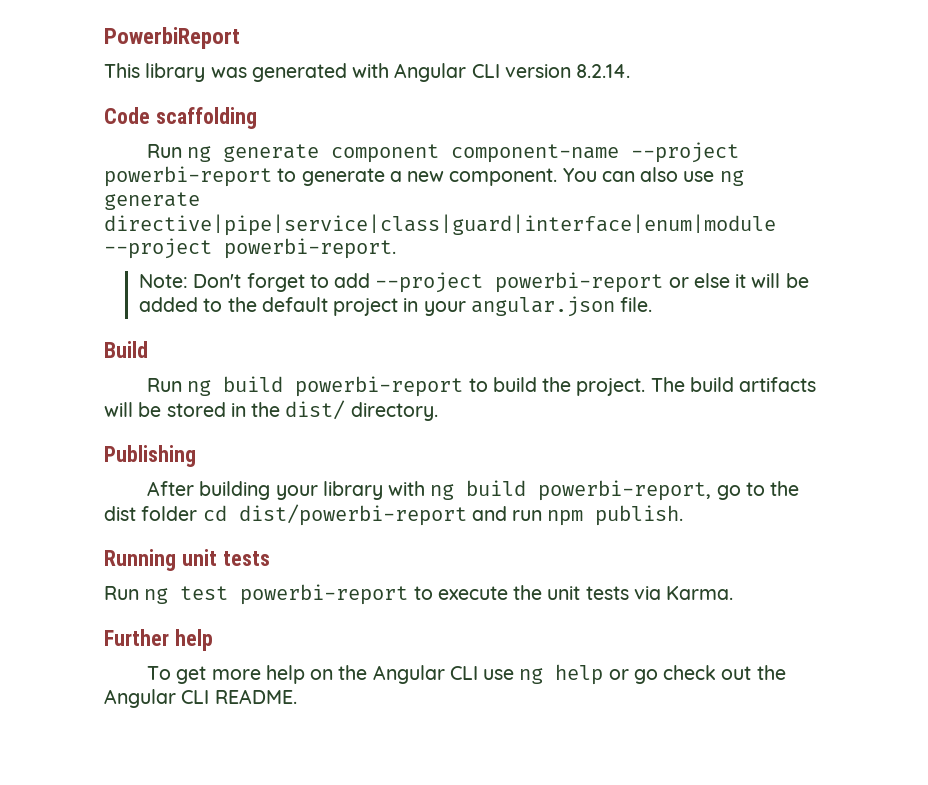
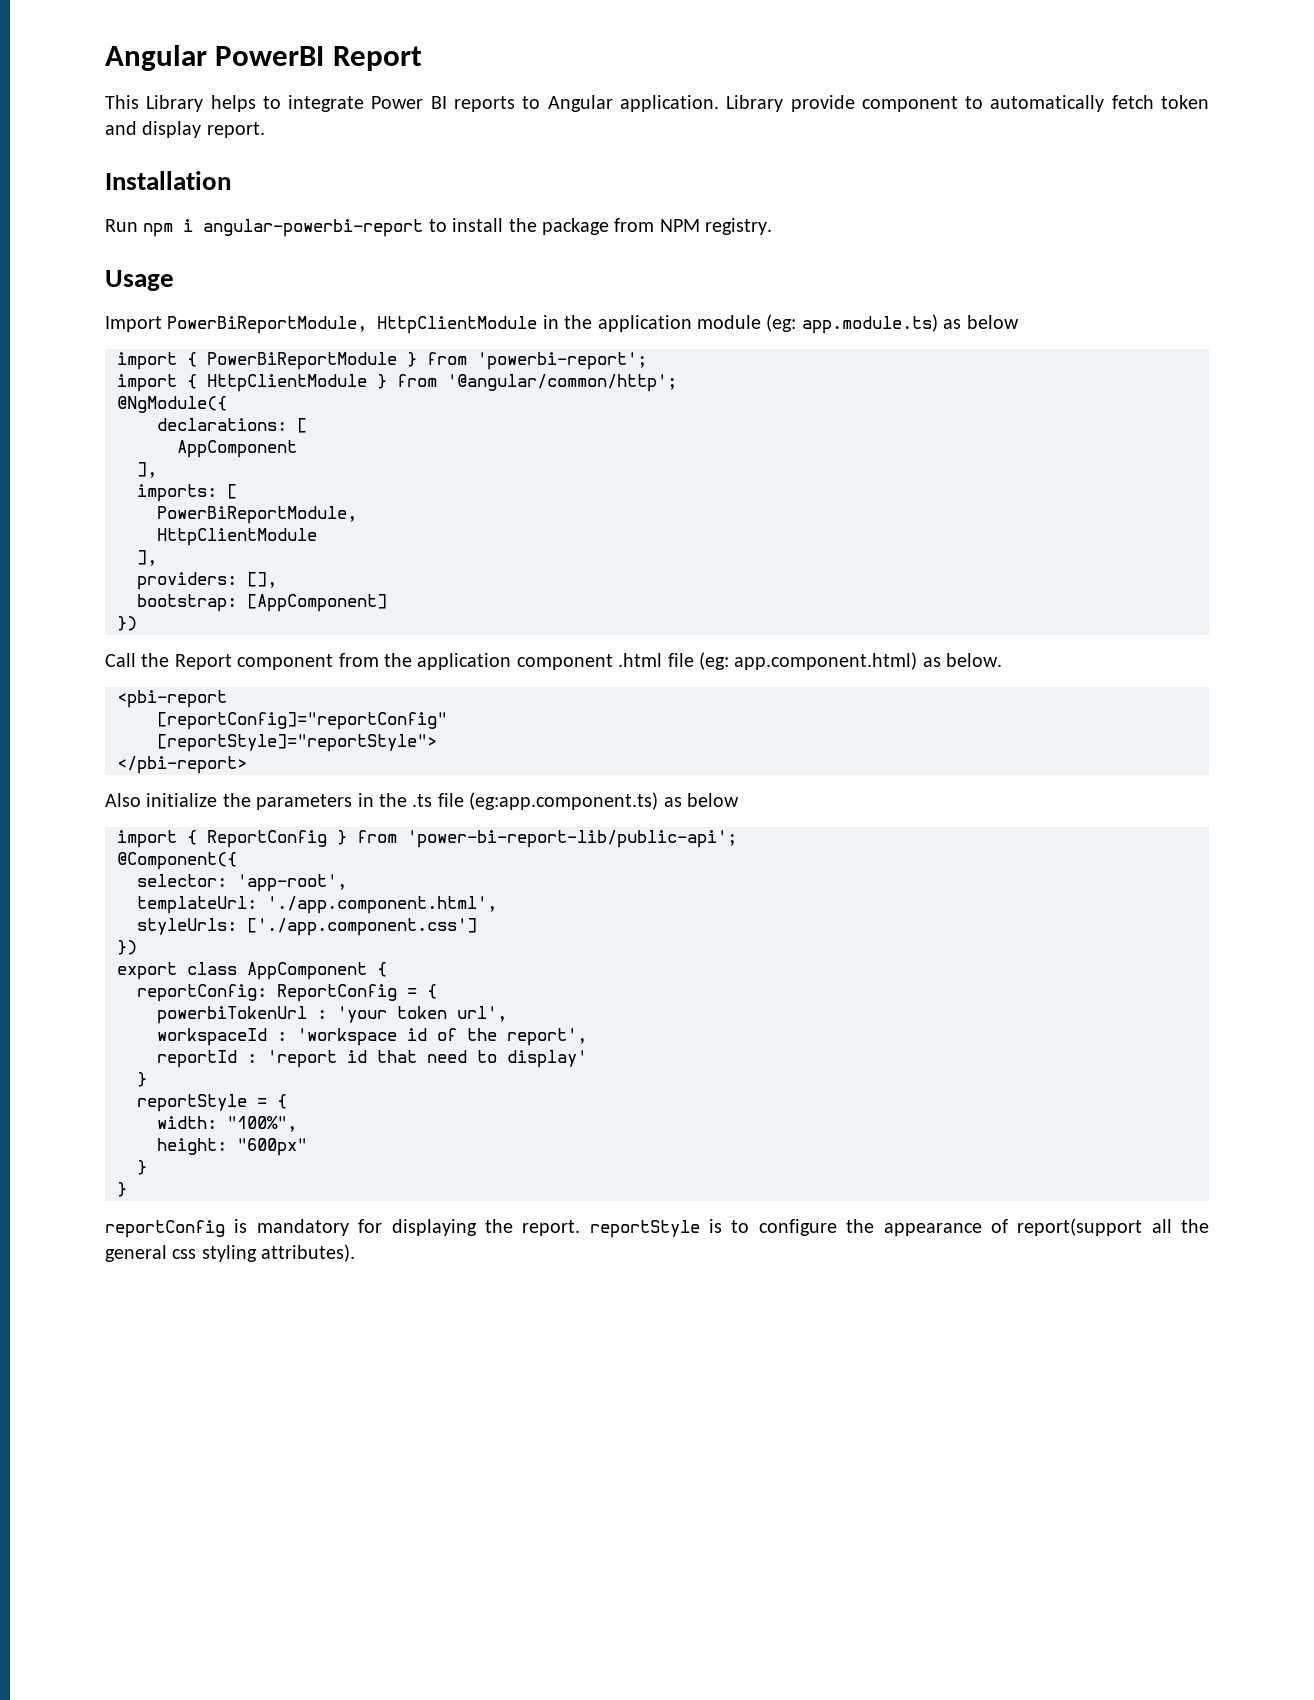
- PowerbiReport
- This library was generated with Angular CLI version 8.2.14.
- Code scaffolding
- Run ng generate component component-name --project powerbi-report to generate a new component. You can also use ng generate directive|pipe|service|class|guard|interface|enum|module --project powerbi-report.
- Note: Don't forget to add --project powerbi-report or else it will be added to the default project in your angular.json file.
- Build
- Run ng build powerbi-report to build the project. The build artifacts will be stored in the dist/ directory.
- Publishing
- After building your library with ng build powerbi-report, go to the dist folder cd dist/powerbi-report and run npm publish.
- Running unit tests
- Run ng test powerbi-report to execute the unit tests via Karma.
- Further help
- To get more help on the Angular CLI use ng help or go check out the Angular CLI README.
+ Angular PowerBI Report
+ This Library helps to integrate Power BI reports to Angular application. Library provide component to automatically fetch token and display report.
+ Installation
+ Run npm i angular-powerbi-report to install the package from NPM registry.
+ Usage
+ Import PowerBiReportModule, HttpClientModule in the application module (eg: app.module.ts) as below
+ import { PowerBiReportModule } from 'powerbi-report';
+ import { HttpClientModule } from '@angular/common/http';
+ @NgModule({
+ declarations: [
+ AppComponent
+ ],
+ imports: [
+ PowerBiReportModule,
+ HttpClientModule
+ ],
+ providers: [],
+ bootstrap: [AppComponent]
+ })
+ Call the Report component from the application component .html file (eg: app.component.html) as below.
+ <pbi-report
+ [reportConfig]="reportConfig"
+ [reportStyle]="reportStyle">
+ </pbi-report>
+ Also initialize the parameters in the .ts file (eg:app.component.ts) as below
+ import { ReportConfig } from 'power-bi-report-lib/public-api';
+ @Component({
+ selector: 'app-root',
+ templateUrl: './app.component.html',
+ styleUrls: ['./app.component.css']
+ })
+ export class AppComponent {
+ reportConfig: ReportConfig = {
+ powerbiTokenUrl : 'your token url',
+ workspaceId : 'workspace id of the report',
+ reportId : 'report id that need to display'
+ }
+ reportStyle = {
+ width: "100%",
+ height: "600px"
+ }
+ }
+ reportConfig is mandatory for displaying the report. reportStyle is to configure the appearance of report(support all the general css styling attributes).

